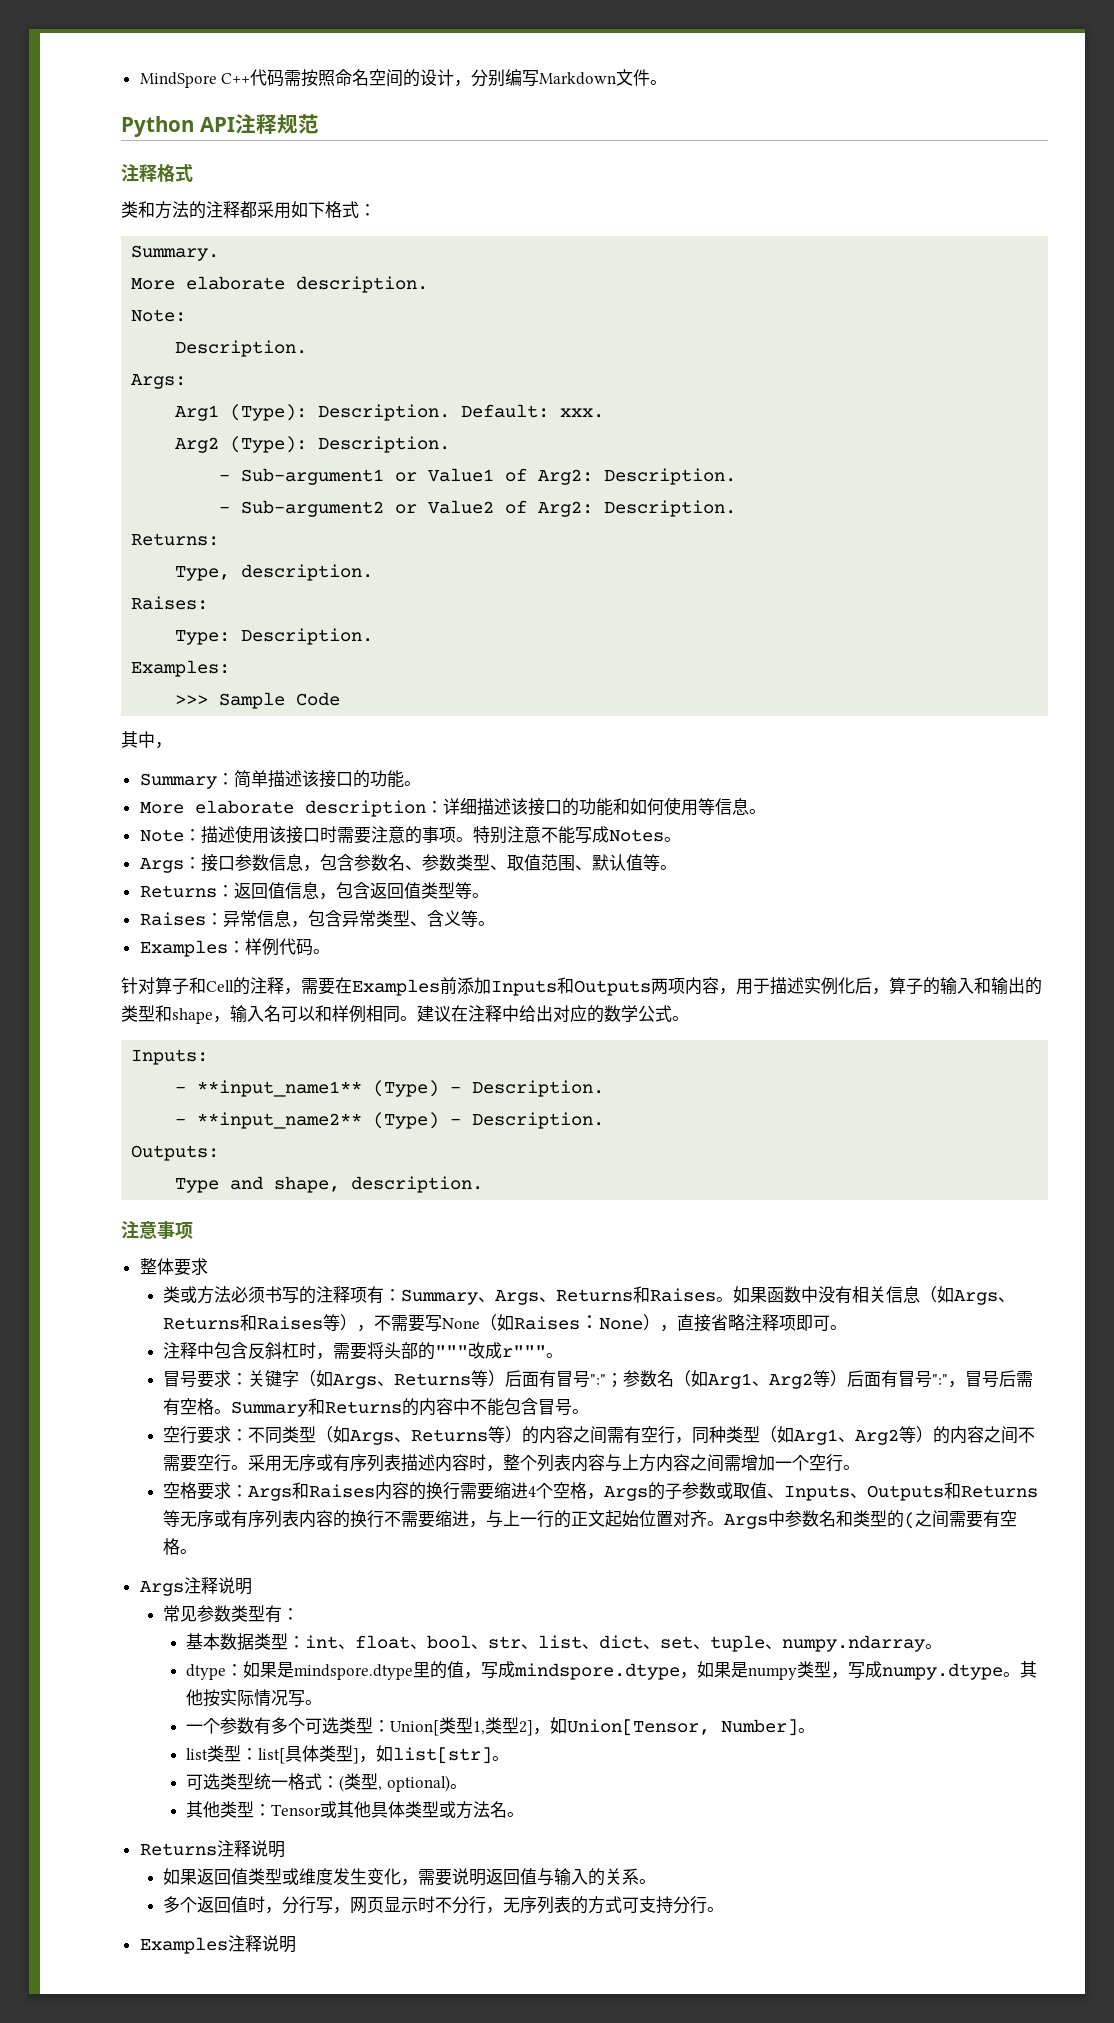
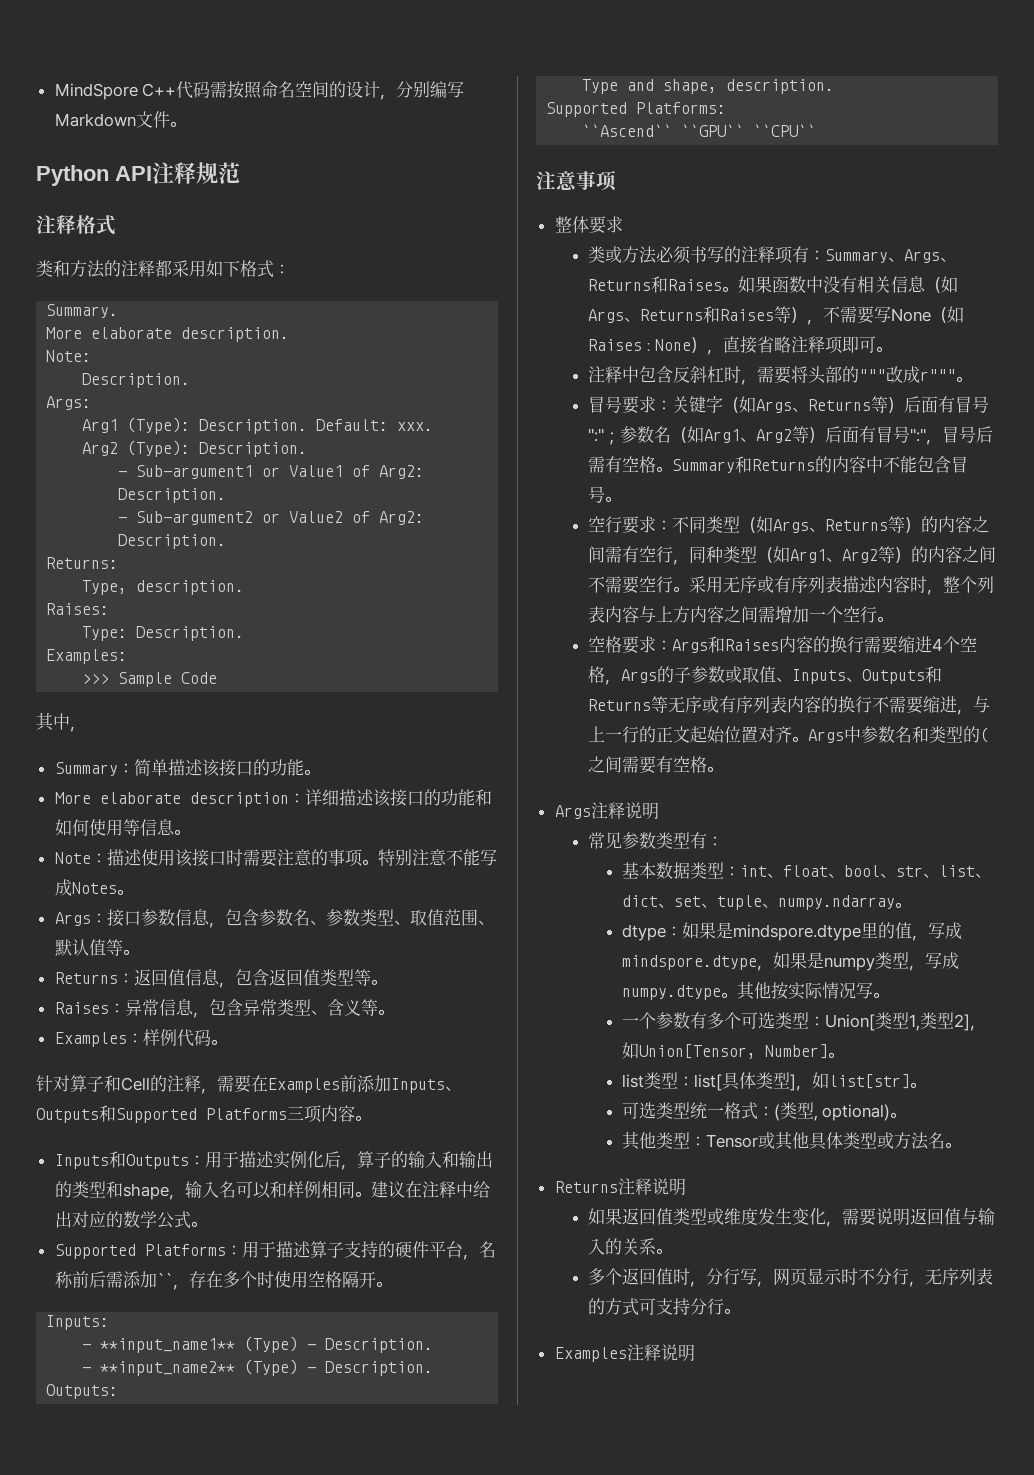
- 针对算子和Cell的注释，需要在Examples前添加Inputs和Outputs两项内容，用于描述实例化后，算子的输入和输出的类型和shape，输入名可以和样例相同。
+ 针对算子和Cell的注释，需要在Examples前添加Inputs、Outputs和Supported Platforms三项内容。
+ Inputs和Outputs：用于描述实例化后，算子的输入和输出的类型和shape，输入名可以和样例相同。
+ Supported Platforms：用于描述算子支持的硬件平台，名称前后需添加``，存在多个时使用空格隔开。
+ Supported Platforms:
+ ``Ascend`` ``GPU`` ``CPU``

